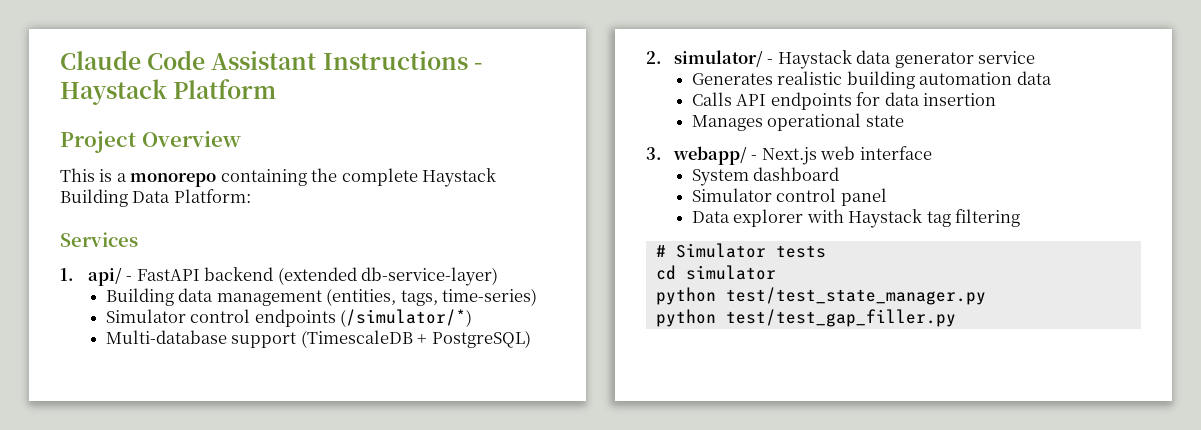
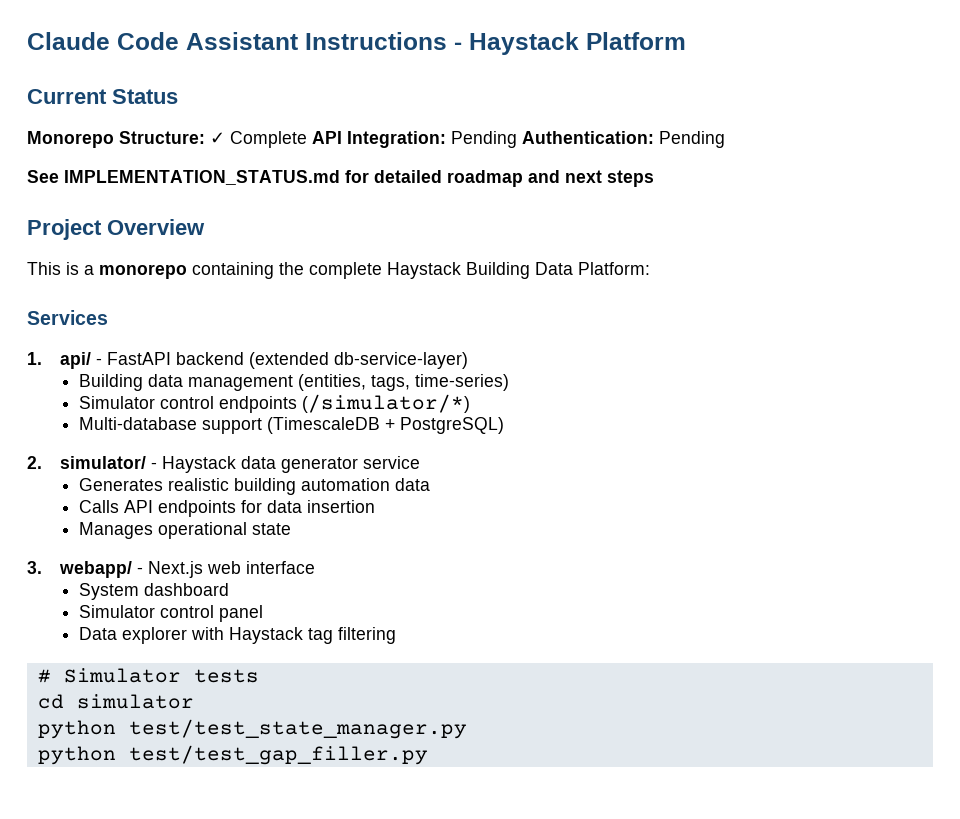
+ Current Status
+ Monorepo Structure: ✓ Complete API Integration: Pending Authentication: Pending
+ See IMPLEMENTATION_STATUS.md for detailed roadmap and next steps

